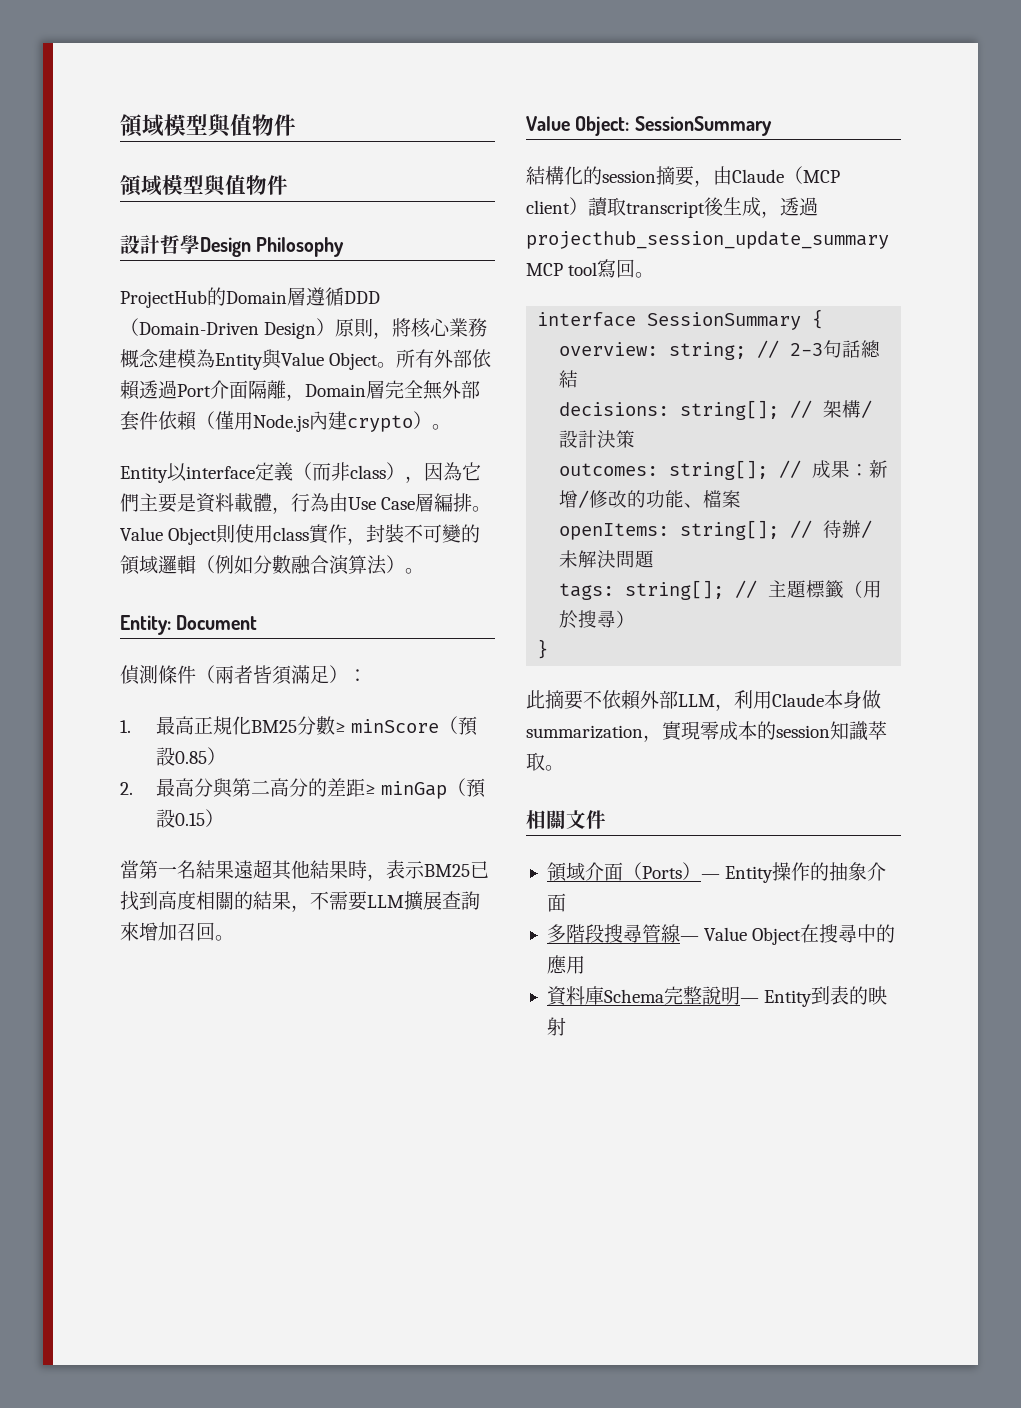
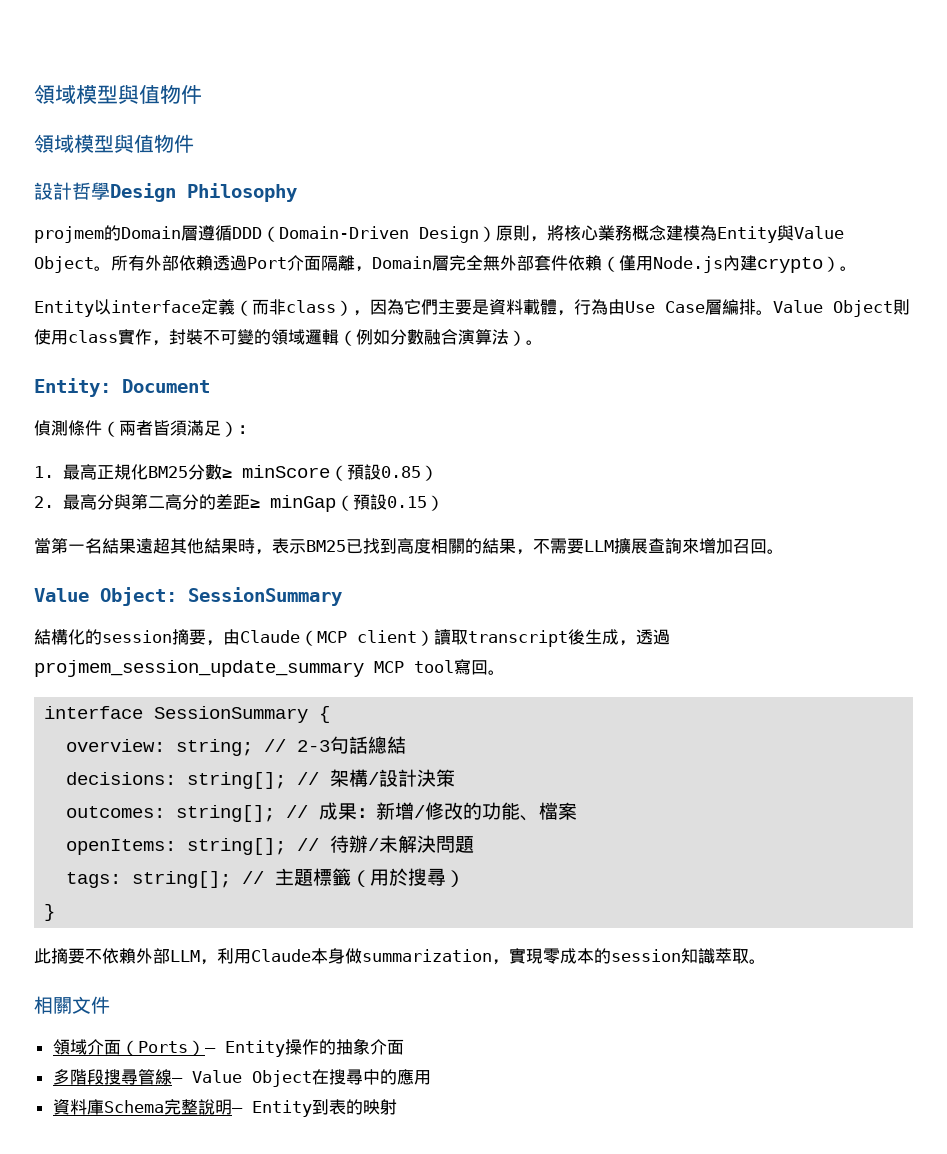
- ProjectHub的Domain層遵循DDD（Domain-Driven Design）原則，將核心業務概念建模為Entity與Value Object。
+ projmem的Domain層遵循DDD（Domain-Driven Design）原則，將核心業務概念建模為Entity與Value Object。
- 結構化的session摘要，由Claude（MCP client）讀取transcript後生成，透過projecthub_session_update_summary MCP tool寫回。
+ 結構化的session摘要，由Claude（MCP client）讀取transcript後生成，透過projmem_session_update_summary MCP tool寫回。

